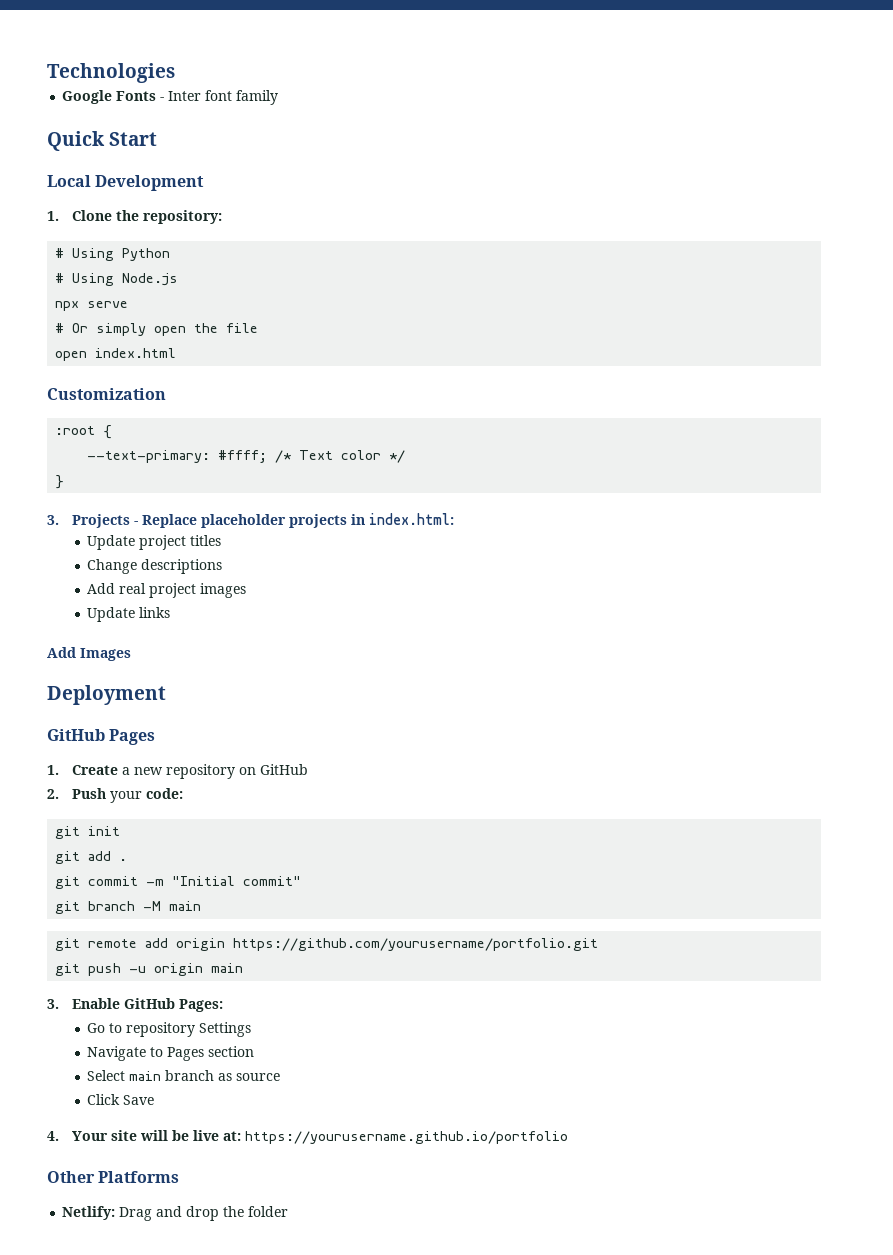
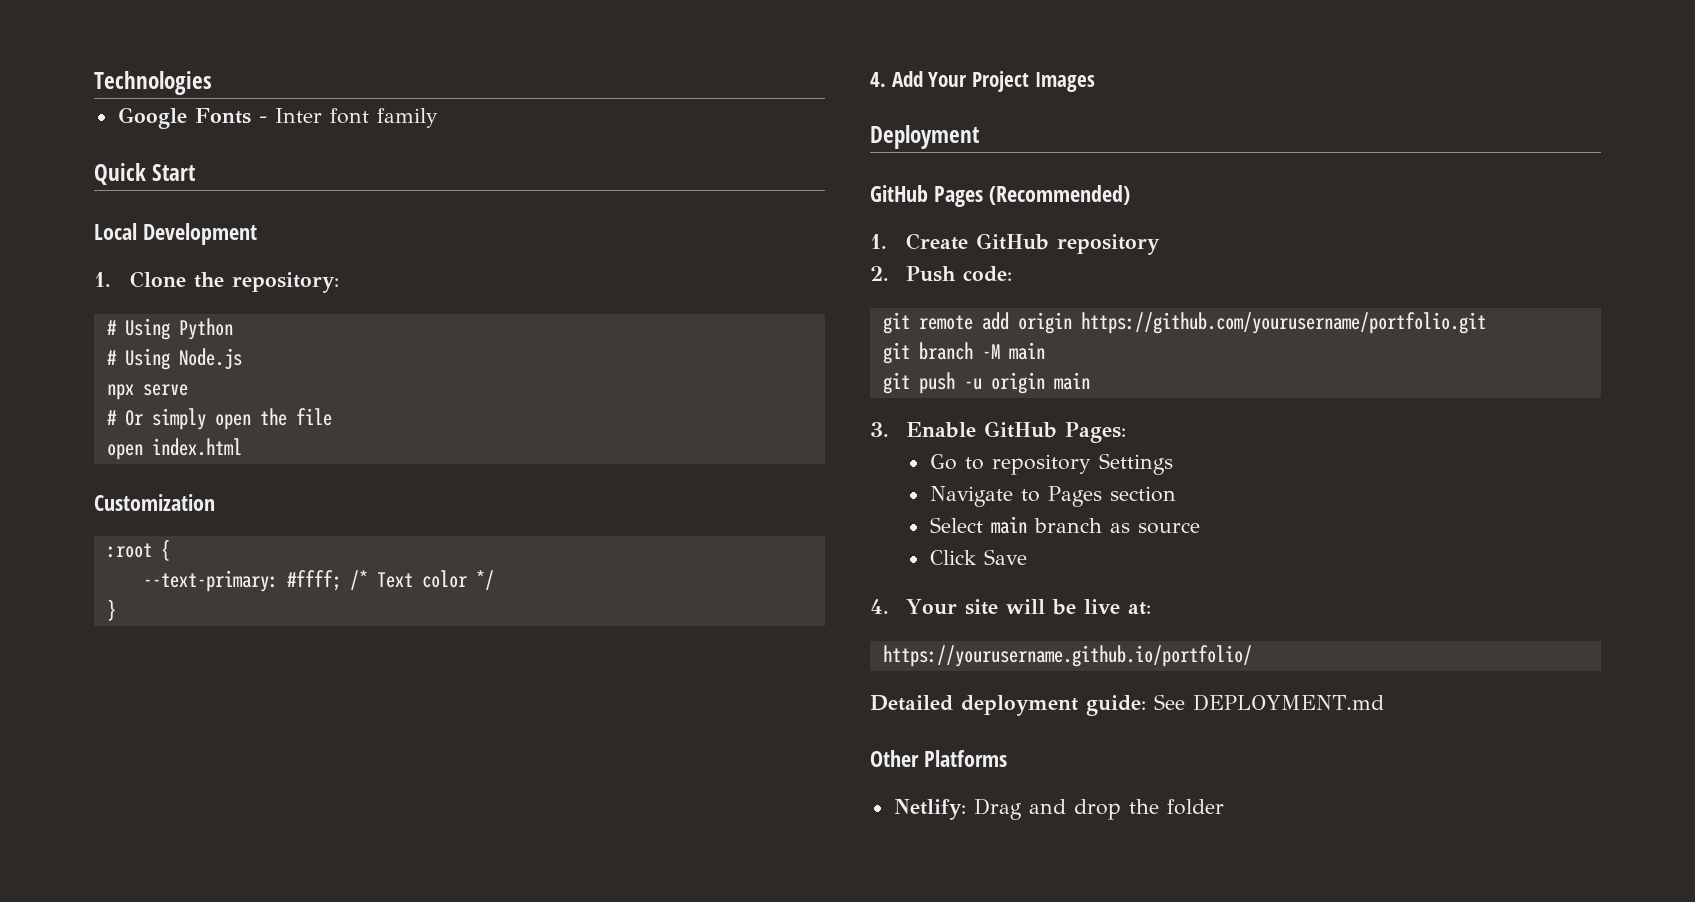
- 3. Projects - Replace placeholder projects in index.html:
- Update project titles
- Change descriptions
- Add real project images
- Update links
- Add Images
+ 4. Add Your Project Images
- GitHub Pages
+ GitHub Pages (Recommended)
- 1. Create a new repository on GitHub
+ 1. Create GitHub repository
- 2. Push your code:
+ 2. Push code:
- git init
- git add .
- git commit -m "Initial commit"
- git branch -M main
+ git branch -M main
- 4. Your site will be live at: https://yourusername.github.io/portfolio
+ 4. Your site will be live at:
+ https://yourusername.github.io/portfolio/
+ Detailed deployment guide: See DEPLOYMENT.md

